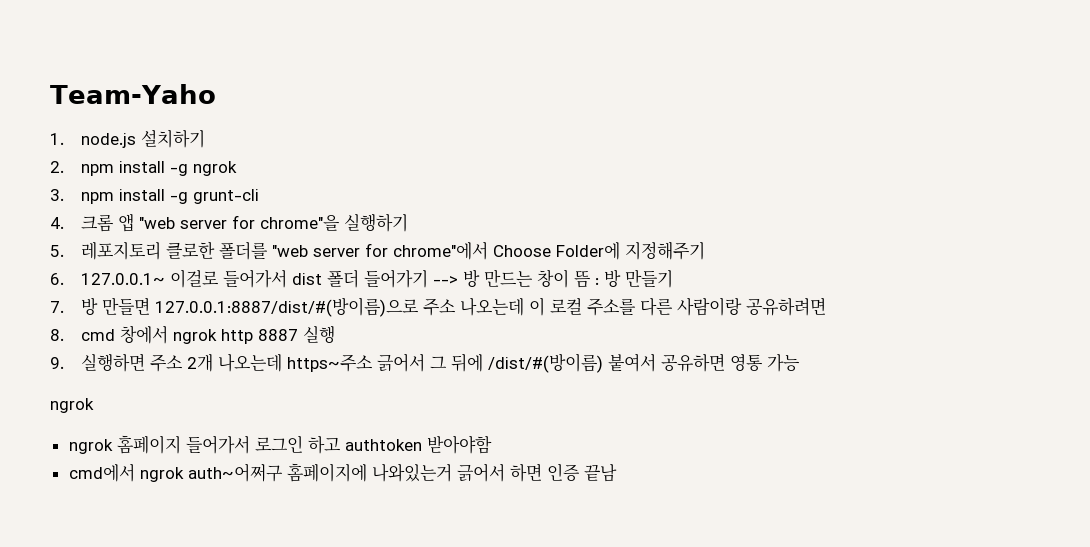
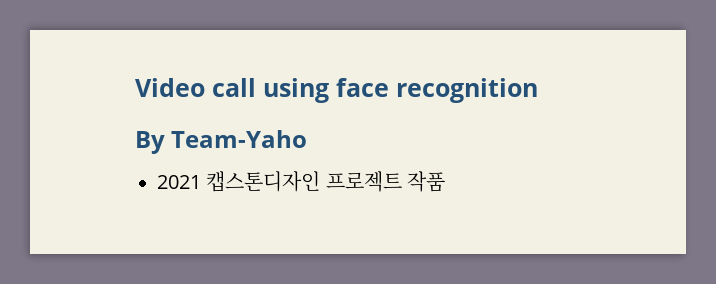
- Team-Yaho
- 1. node.js 설치하기
- 2. npm install -g ngrok
- 3. npm install -g grunt-cli
- 4. 크롬 앱 "web server for chrome"을 실행하기
- 5. 레포지토리 클로한 폴더를 "web server for chrome"에서 Choose Folder에 지정해주기
- 6. 127.0.0.1~ 이걸로 들어가서 dist 폴더 들어가기 --> 방 만드는 창이 뜸 : 방 만들기
- 7. 방 만들면 127.0.0.1:8887/dist/#(방이름)으로 주소 나오는데 이 로컬 주소를 다른 사람이랑 공유하려면
- 8. cmd 창에서 ngrok http 8887 실행
- 9. 실행하면 주소 2개 나오는데 https~주소 긁어서 그 뒤에 /dist/#(방이름) 붙여서 공유하면 영통 가능
- ngrok
- ngrok 홈페이지 들어가서 로그인 하고 authtoken 받아야함
- cmd에서 ngrok auth~어쩌구 홈페이지에 나와있는거 긁어서 하면 인증 끝남
+ Video call using face recognition
+ By Team-Yaho
+ 2021 캡스톤디자인 프로젝트 작품

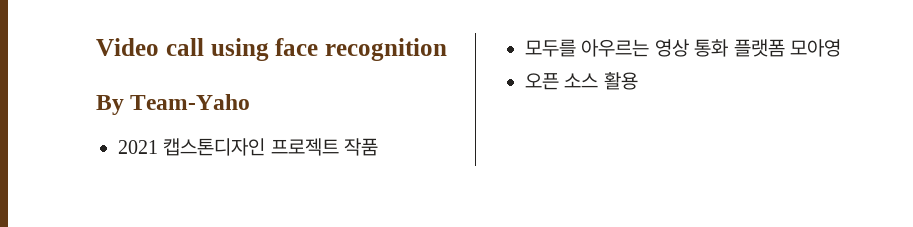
+ 모두를 아우르는 영상 통화 플랫폼 모아영
+ 오픈 소스 활용

